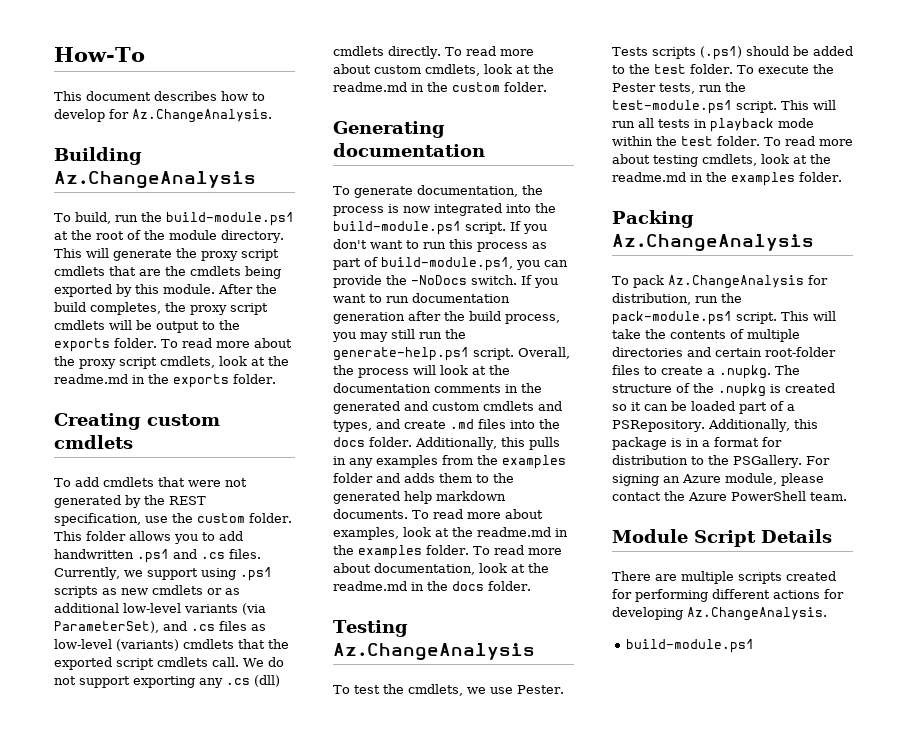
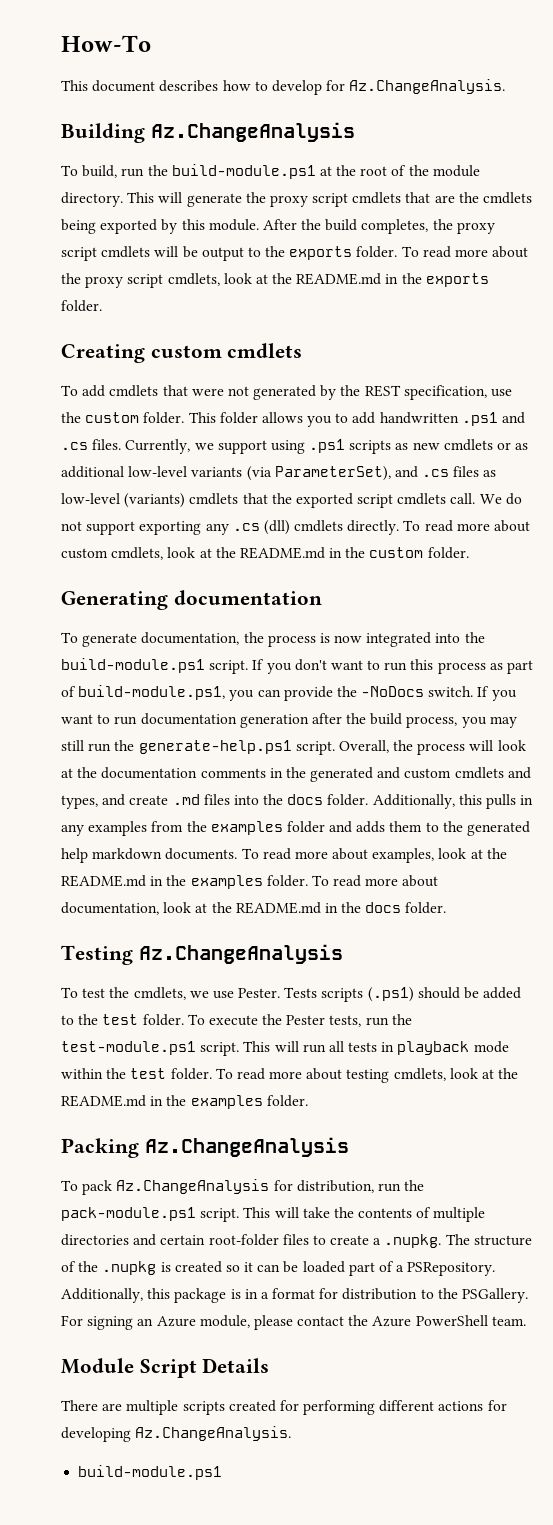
- To read more about the proxy script cmdlets, look at the readme.md in the exports folder.
+ To read more about the proxy script cmdlets, look at the README.md in the exports folder.
- To read more about custom cmdlets, look at the readme.md in the custom folder.
+ To read more about custom cmdlets, look at the README.md in the custom folder.
- To read more about examples, look at the readme.md in the examples folder.
+ To read more about examples, look at the README.md in the examples folder.
- To read more about documentation, look at the readme.md in the docs folder.
+ To read more about documentation, look at the README.md in the docs folder.
- To read more about testing cmdlets, look at the readme.md in the examples folder.
+ To read more about testing cmdlets, look at the README.md in the examples folder.

